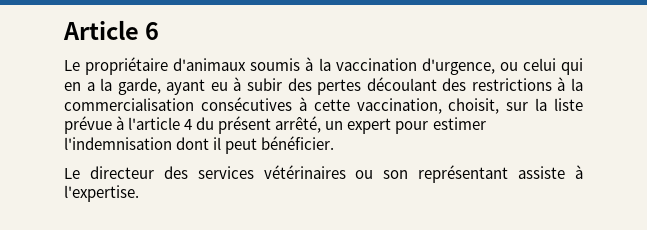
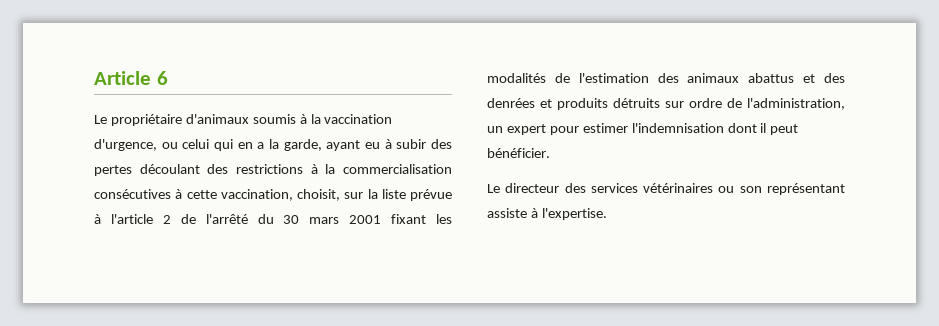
- Le propriétaire d'animaux soumis à la vaccination d'urgence, ou celui qui en a la garde, ayant eu à subir des pertes découlant des restrictions à la commercialisation consécutives à cette vaccination, choisit, sur la liste prévue à l'article 4 du présent arrêté, un expert pour estimer l'indemnisation dont il peut bénéficier.
+ Le propriétaire d'animaux soumis à la vaccination d'urgence, ou celui qui en a la garde, ayant eu à subir des pertes découlant des restrictions à la commercialisation consécutives à cette vaccination, choisit, sur la liste prévue à l'article 2 de l'arrêté du 30 mars 2001 fixant les modalités de l'estimation des animaux abattus et des denrées et produits détruits sur ordre de l'administration, un expert pour estimer l'indemnisation dont il peut bénéficier.

